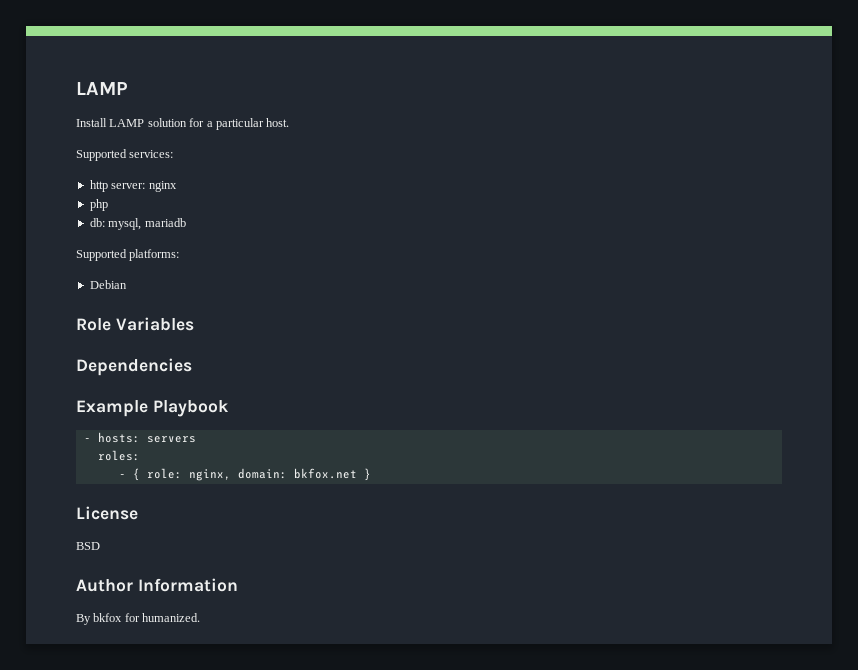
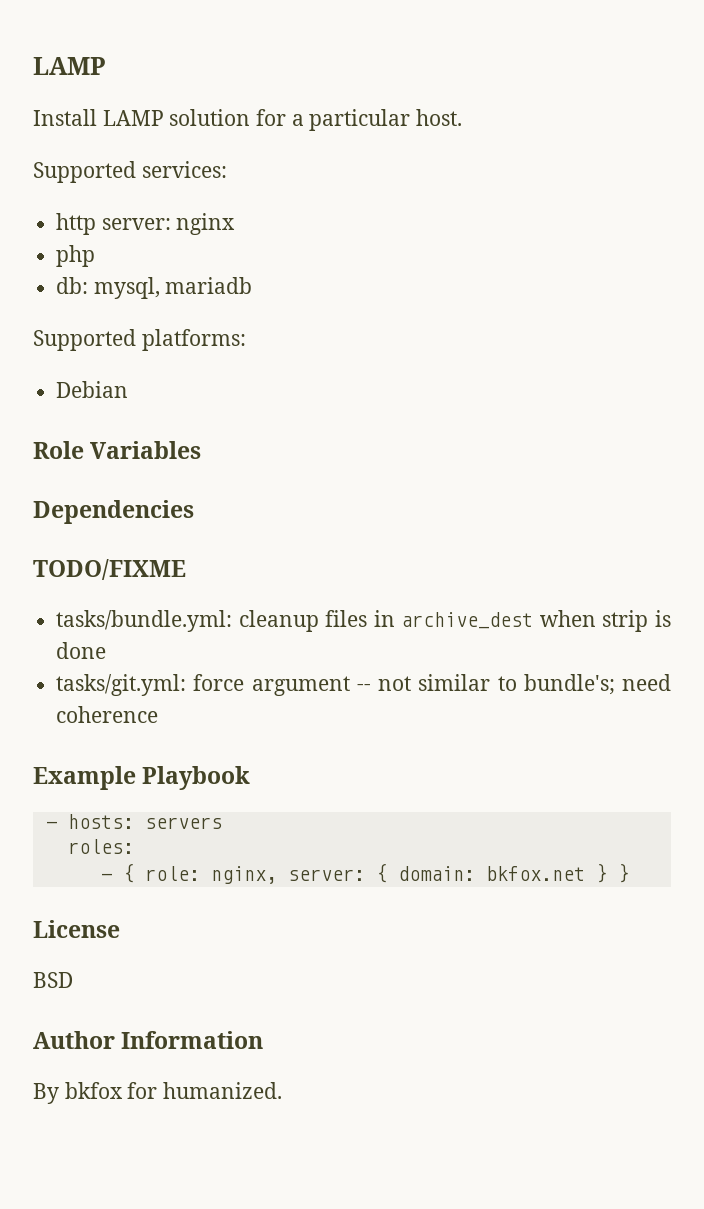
+ TODO/FIXME
+ tasks/bundle.yml: cleanup files in archive_dest when strip is done
+ tasks/git.yml: force argument -- not similar to bundle's; need coherence
- - { role: nginx, domain: bkfox.net }
+ - { role: nginx, server: { domain: bkfox.net } }

